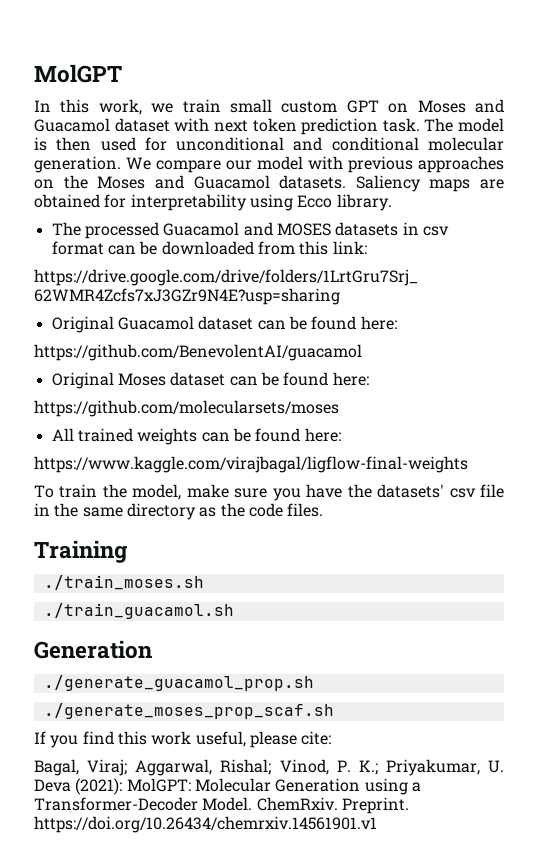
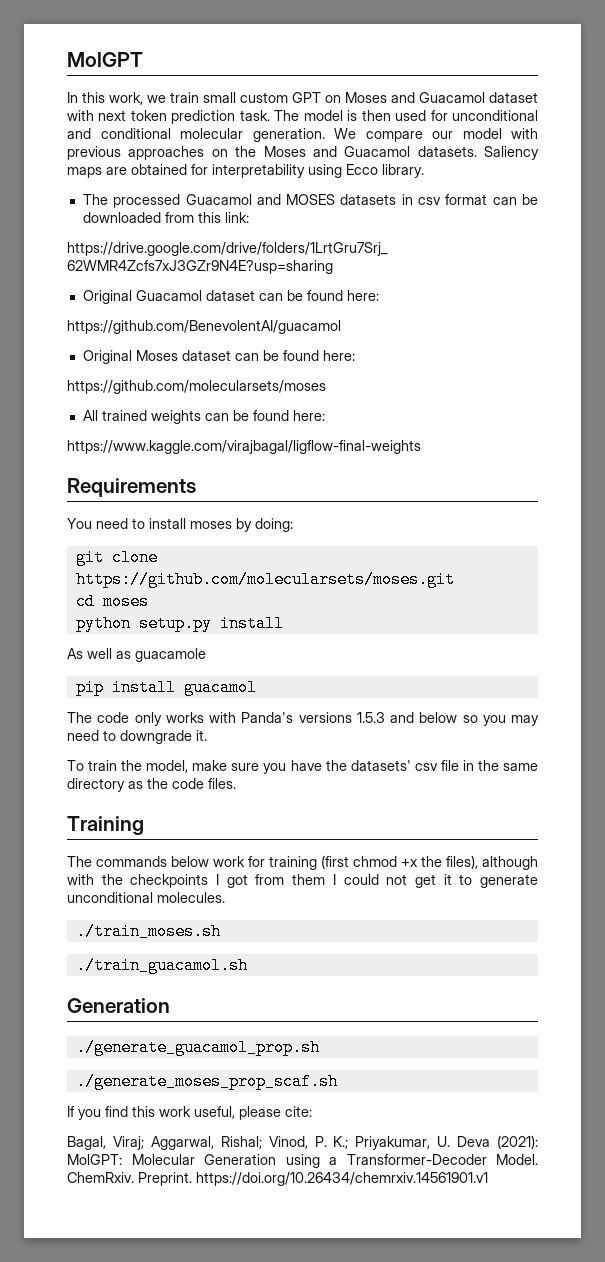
+ Requirements
+ You need to install moses by doing:
+ git clone https://github.com/molecularsets/moses.git
+ cd moses
+ python setup.py install
+ As well as guacamole
+ pip install guacamol
+ The code only works with Panda's versions 1.5.3 and below so you may need to downgrade it.
+ The commands below work for training (first chmod +x the files), although with the checkpoints I got from them I could not get it to generate unconditional molecules.

